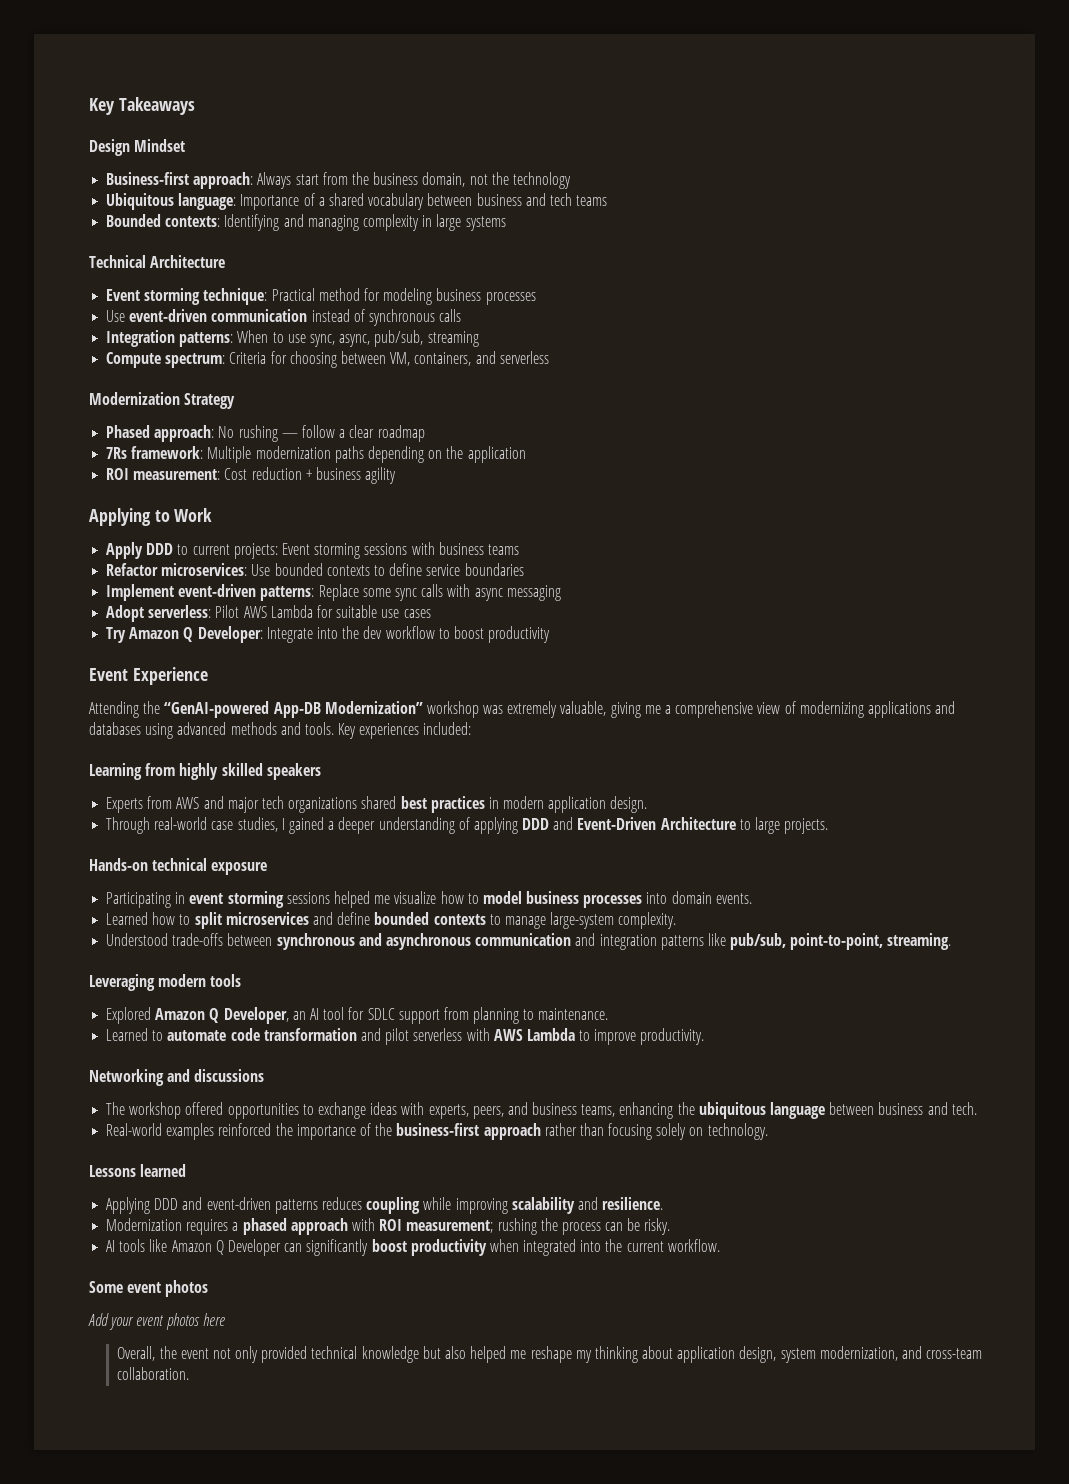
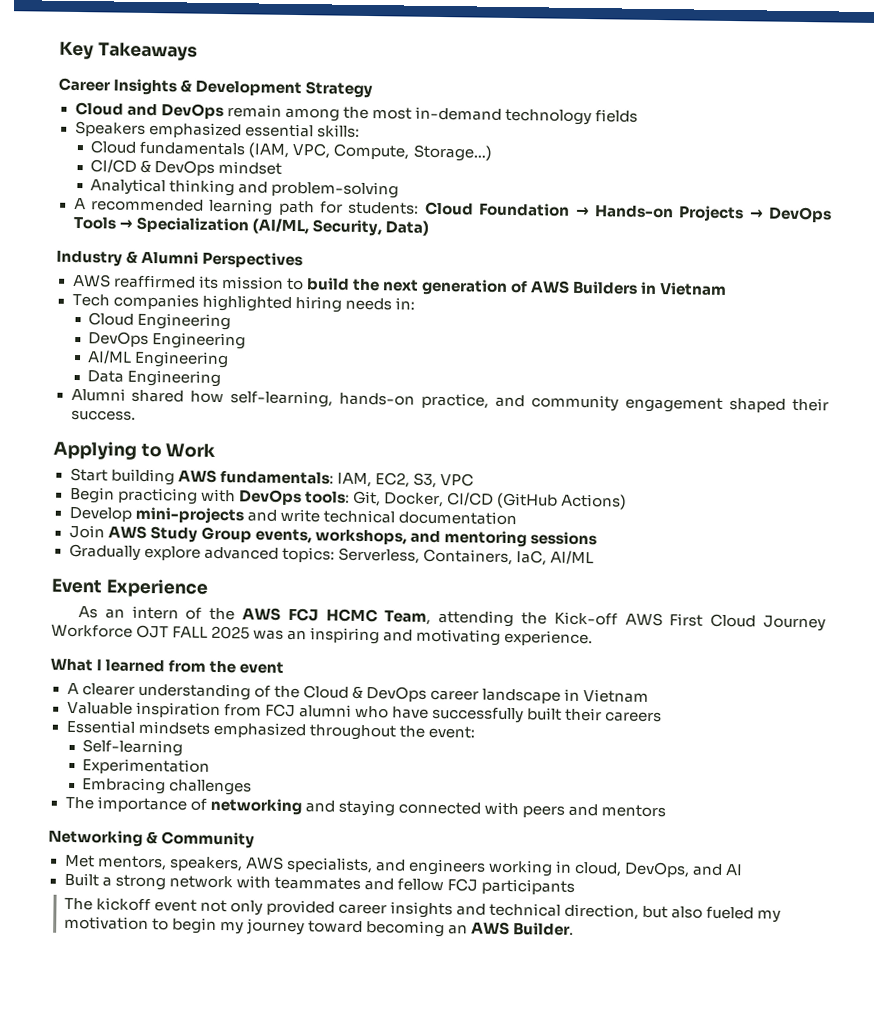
- Design Mindset
- Business-first approach: Always start from the business domain, not the technology
- Ubiquitous language: Importance of a shared vocabulary between business and tech teams
- Bounded contexts: Identifying and managing complexity in large systems
- Technical Architecture
- Event storming technique: Practical method for modeling business processes
- Use event-driven communication instead of synchronous calls
- Integration patterns: When to use sync, async, pub/sub, streaming
- Compute spectrum: Criteria for choosing between VM, containers, and serverless
- Modernization Strategy
- Phased approach: No rushing — follow a clear roadmap
- 7Rs framework: Multiple modernization paths depending on the application
- ROI measurement: Cost reduction + business agility
+ Career Insights & Development Strategy
+ Cloud and DevOps remain among the most in-demand technology fields
+ Speakers emphasized essential skills:
+ Cloud fundamentals (IAM, VPC, Compute, Storage…)
+ CI/CD & DevOps mindset
+ Analytical thinking and problem-solving
+ A recommended learning path for students: Cloud Foundation → Hands-on Projects → DevOps Tools → Specialization (AI/ML, Security, Data)
+ Industry & Alumni Perspectives
+ AWS reaffirmed its mission to build the next generation of AWS Builders in Vietnam
+ Tech companies highlighted hiring needs in:
+ Cloud Engineering
+ DevOps Engineering
+ AI/ML Engineering
+ Data Engineering
+ Alumni shared how self-learning, hands-on practice, and community engagement shaped their success.
  Applying to Work
- Apply DDD to current projects: Event storming sessions with business teams
- Refactor microservices: Use bounded contexts to define service boundaries
- Implement event-driven patterns: Replace some sync calls with async messaging
- Adopt serverless: Pilot AWS Lambda for suitable use cases
- Try Amazon Q Developer: Integrate into the dev workflow to boost productivity
+ Start building AWS fundamentals: IAM, EC2, S3, VPC
+ Begin practicing with DevOps tools: Git, Docker, CI/CD (GitHub Actions)
+ Develop mini-projects and write technical documentation
+ Join AWS Study Group events, workshops, and mentoring sessions
+ Gradually explore advanced topics: Serverless, Containers, IaC, AI/ML
  Event Experience
- Attending the “GenAI-powered App-DB Modernization” workshop was extremely valuable, giving me a comprehensive view of modernizing applications and databases using advanced methods and tools. Key experiences included:
- Learning from highly skilled speakers
- Experts from AWS and major tech organizations shared best practices in modern application design.
- Through real-world case studies, I gained a deeper understanding of applying DDD and Event-Driven Architecture to large projects.
- Hands-on technical exposure
- Participating in event storming sessions helped me visualize how to model business processes into domain events.
- Learned how to split microservices and define bounded contexts to manage large-system complexity.
- Understood trade-offs between synchronous and asynchronous communication and integration patterns like pub/sub, point-to-point, streaming.
- Leveraging modern tools
- Explored Amazon Q Developer, an AI tool for SDLC support from planning to maintenance.
- Learned to automate code transformation and pilot serverless with AWS Lambda to improve productivity.
- Networking and discussions
- The workshop offered opportunities to exchange ideas with experts, peers, and business teams, enhancing the ubiquitous language between business and tech.
- Real-world examples reinforced the importance of the business-first approach rather than focusing solely on technology.
- Lessons learned
- Applying DDD and event-driven patterns reduces coupling while improving scalability and resilience.
- Modernization requires a phased approach with ROI measurement; rushing the process can be risky.
- AI tools like Amazon Q Developer can significantly boost productivity when integrated into the current workflow.
- Some event photos
- Add your event photos here
- Overall, the event not only provided technical knowledge but also helped me reshape my thinking about application design, system modernization, and cross-team collaboration.
+ As an intern of the AWS FCJ HCMC Team, attending the Kick-off AWS First Cloud Journey Workforce OJT FALL 2025 was an inspiring and motivating experience.
+ What I learned from the event
+ A clearer understanding of the Cloud & DevOps career landscape in Vietnam
+ Valuable inspiration from FCJ alumni who have successfully built their careers
+ Essential mindsets emphasized throughout the event:
+ Self-learning
+ Experimentation
+ Embracing challenges
+ The importance of networking and staying connected with peers and mentors
+ Networking & Community
+ Met mentors, speakers, AWS specialists, and engineers working in cloud, DevOps, and AI
+ Built a strong network with teammates and fellow FCJ participants
+ The kickoff event not only provided career insights and technical direction, but also fueled my motivation to begin my journey toward becoming an AWS Builder.

